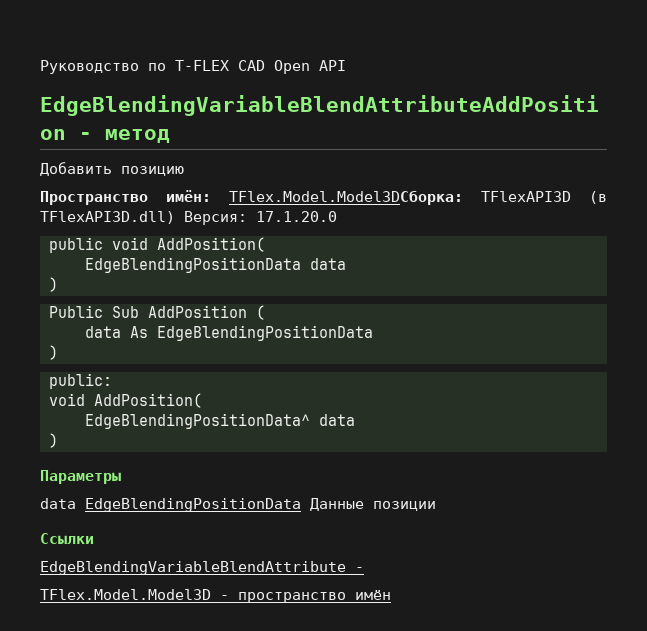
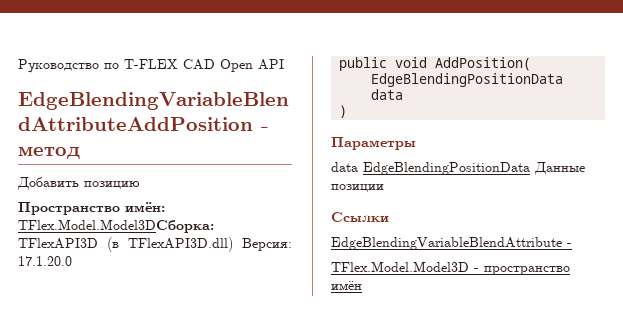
- Public Sub AddPosition (
- data As EdgeBlendingPositionData
- )
- public:
- void AddPosition(
- EdgeBlendingPositionData^ data
- )

